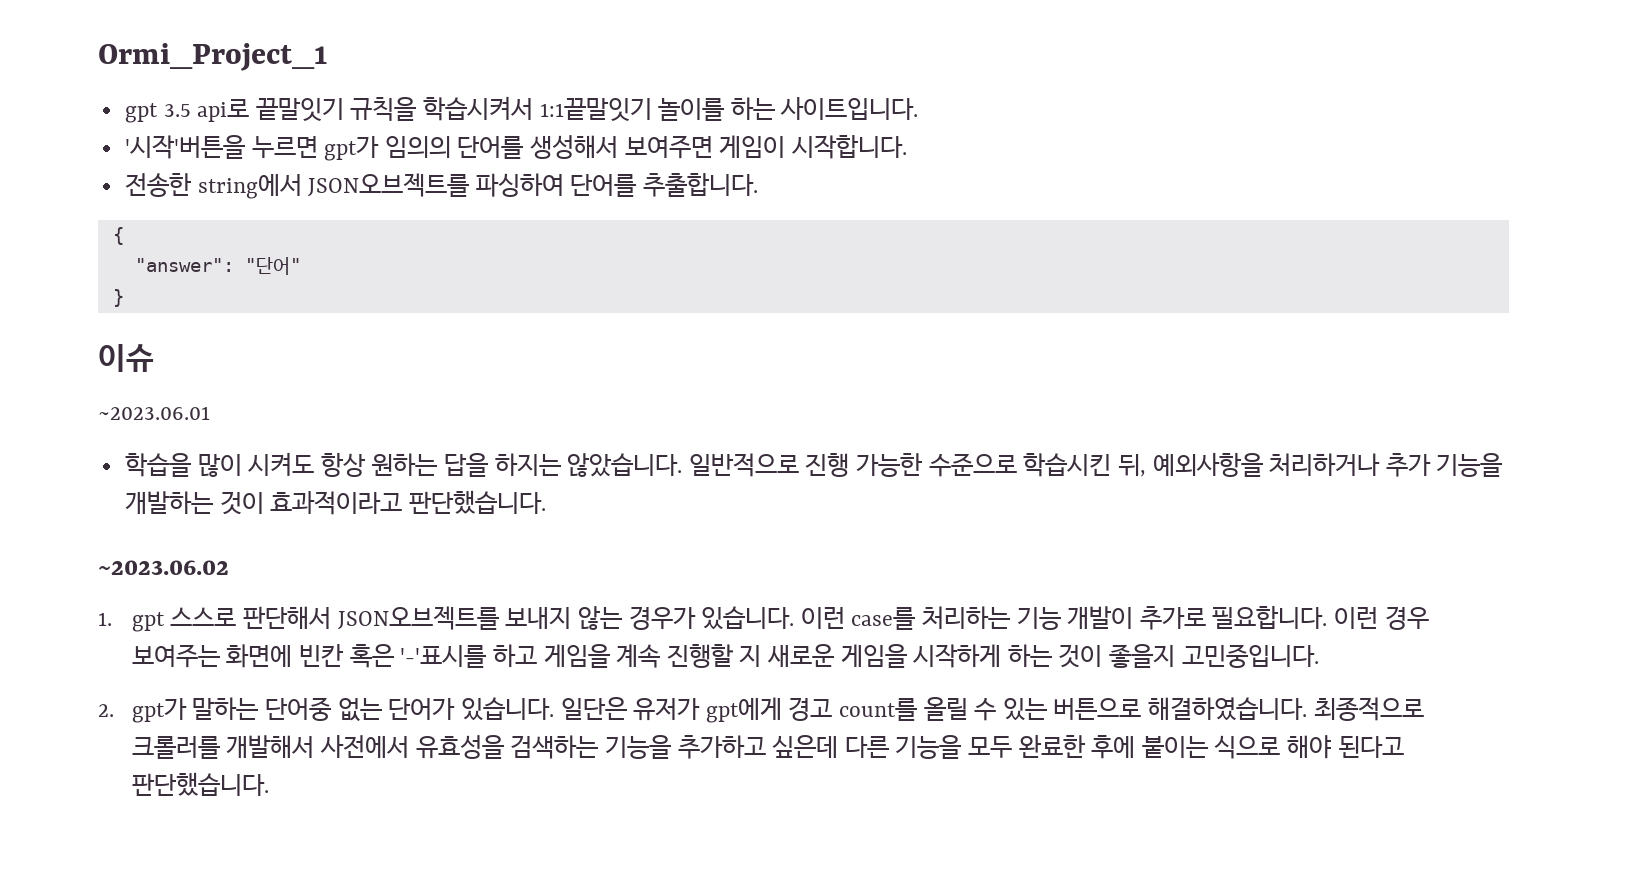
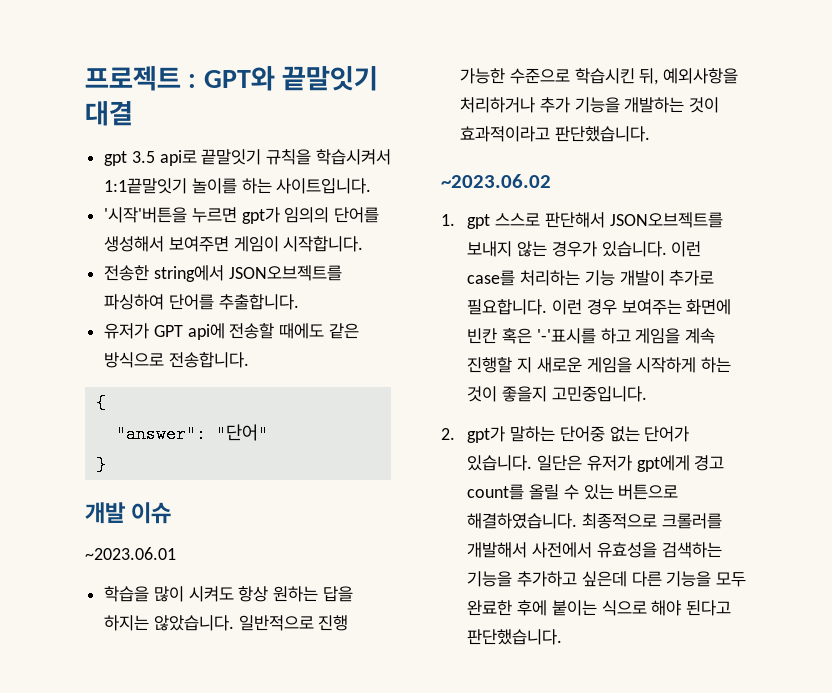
- Ormi_Project_1
+ 프로젝트 : GPT와 끝말잇기 대결
+ 유저가 GPT api에 전송할 때에도 같은 방식으로 전송합니다.
- 이슈
+ 개발 이슈

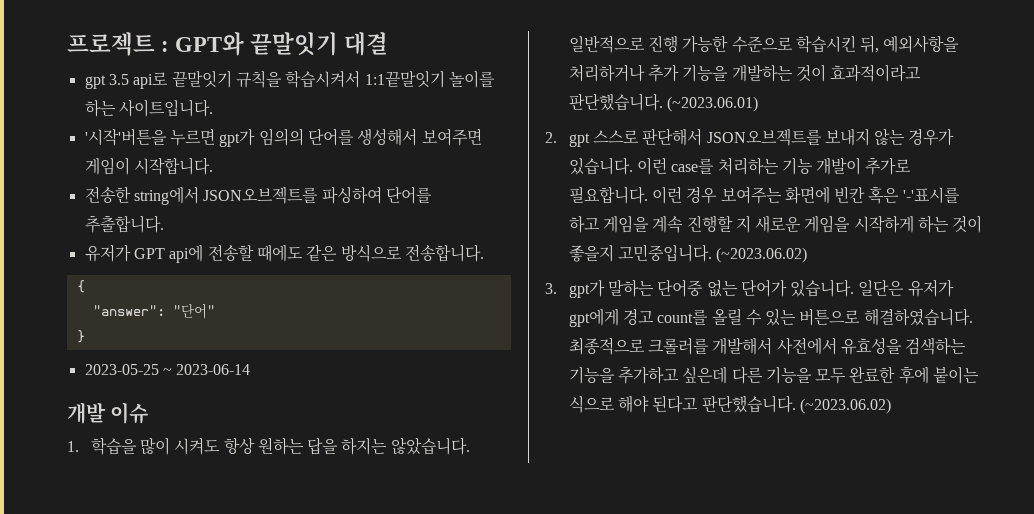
+ 2023-05-25 ~ 2023-06-14
- ~2023.06.01
- 학습을 많이 시켜도 항상 원하는 답을 하지는 않았습니다.
+ 1. 학습을 많이 시켜도 항상 원하는 답을 하지는 않았습니다.
- 일반적으로 진행 가능한 수준으로 학습시킨 뒤, 예외사항을 처리하거나 추가 기능을 개발하는 것이 효과적이라고 판단했습니다.
- ~2023.06.02
- 1. gpt 스스로 판단해서 JSON오브젝트를 보내지 않는 경우가 있습니다.
+ 일반적으로 진행 가능한 수준으로 학습시킨 뒤, 예외사항을 처리하거나 추가 기능을 개발하는 것이 효과적이라고 판단했습니다. (~2023.06.01)
+ 2. gpt 스스로 판단해서 JSON오브젝트를 보내지 않는 경우가 있습니다.
- 이런 경우 보여주는 화면에 빈칸 혹은 '-'표시를 하고 게임을 계속 진행할 지 새로운 게임을 시작하게 하는 것이 좋을지 고민중입니다.
- 2. gpt가 말하는 단어중 없는 단어가 있습니다.
+ 이런 경우 보여주는 화면에 빈칸 혹은 '-'표시를 하고 게임을 계속 진행할 지 새로운 게임을 시작하게 하는 것이 좋을지 고민중입니다. (~2023.06.02)
+ 3. gpt가 말하는 단어중 없는 단어가 있습니다.
- 최종적으로 크롤러를 개발해서 사전에서 유효성을 검색하는 기능을 추가하고 싶은데 다른 기능을 모두 완료한 후에 붙이는 식으로 해야 된다고 판단했습니다.
+ 최종적으로 크롤러를 개발해서 사전에서 유효성을 검색하는 기능을 추가하고 싶은데 다른 기능을 모두 완료한 후에 붙이는 식으로 해야 된다고 판단했습니다. (~2023.06.02)

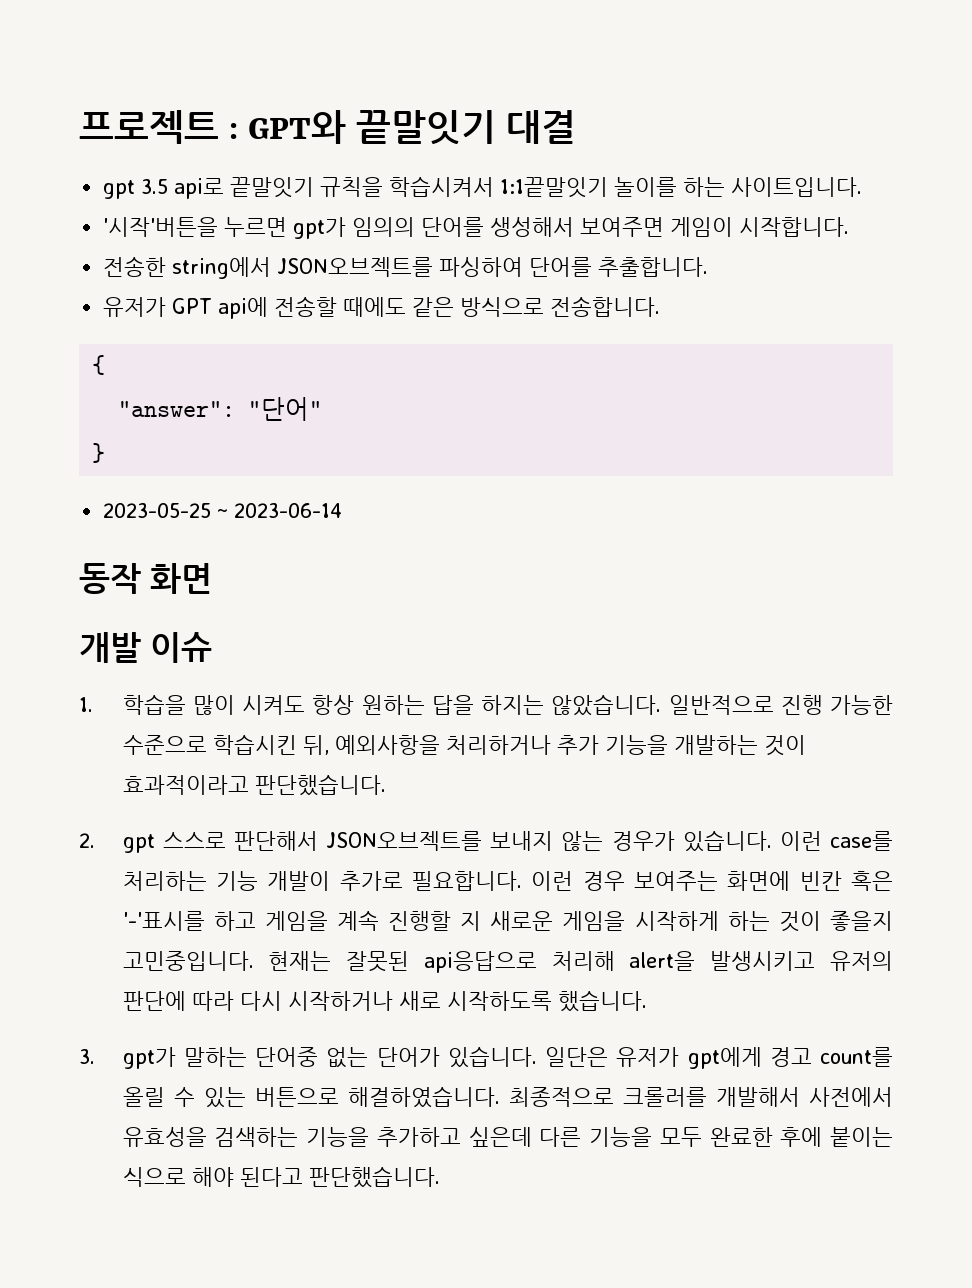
+ 동작 화면
- (~2023.06.01)
- 이런 경우 보여주는 화면에 빈칸 혹은 '-'표시를 하고 게임을 계속 진행할 지 새로운 게임을 시작하게 하는 것이 좋을지 고민중입니다. (~2023.06.02)
+ 이런 경우 보여주는 화면에 빈칸 혹은 '-'표시를 하고 게임을 계속 진행할 지 새로운 게임을 시작하게 하는 것이 좋을지 고민중입니다. 현재는 잘못된 api응답으로 처리해 alert을 발생시키고 유저의 판단에 따라 다시 시작하거나 새로 시작하도록 했습니다.
- 최종적으로 크롤러를 개발해서 사전에서 유효성을 검색하는 기능을 추가하고 싶은데 다른 기능을 모두 완료한 후에 붙이는 식으로 해야 된다고 판단했습니다. (~2023.06.02)
+ 최종적으로 크롤러를 개발해서 사전에서 유효성을 검색하는 기능을 추가하고 싶은데 다른 기능을 모두 완료한 후에 붙이는 식으로 해야 된다고 판단했습니다.

